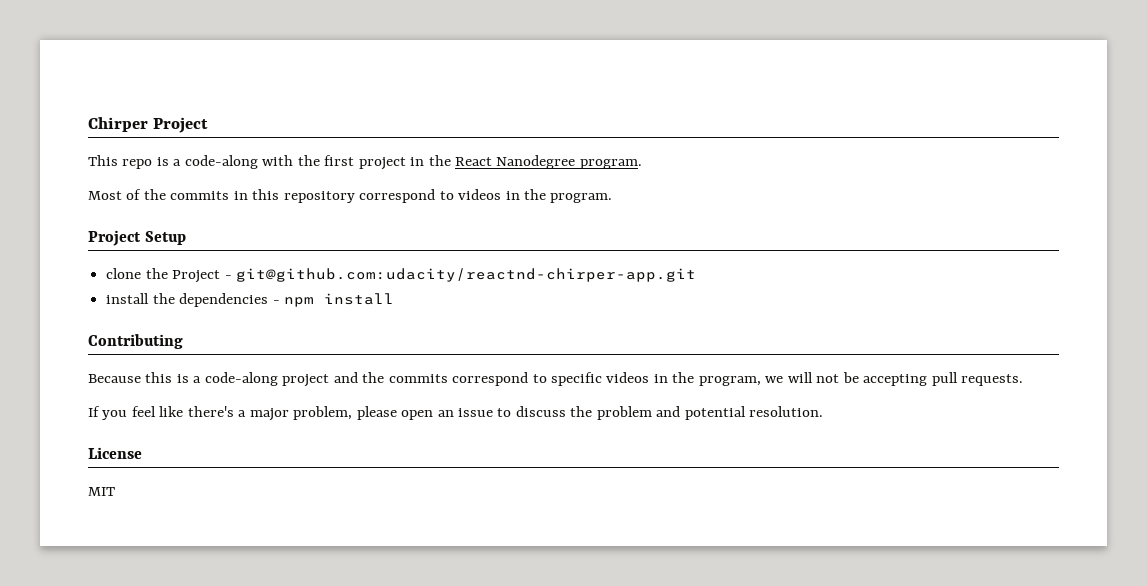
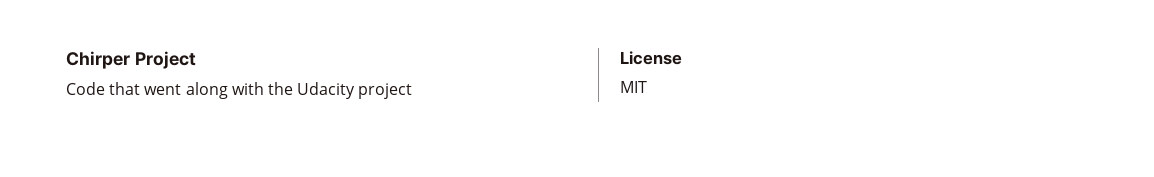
- This repo is a code-along with the first project in the React Nanodegree program.
- Most of the commits in this repository correspond to videos in the program.
- Project Setup
- clone the Project - git@github.com:udacity/reactnd-chirper-app.git
- install the dependencies - npm install
- Contributing
- Because this is a code-along project and the commits correspond to specific videos in the program, we will not be accepting pull requests.
- If you feel like there's a major problem, please open an issue to discuss the problem and potential resolution.
+ Code that went along with the Udacity project

